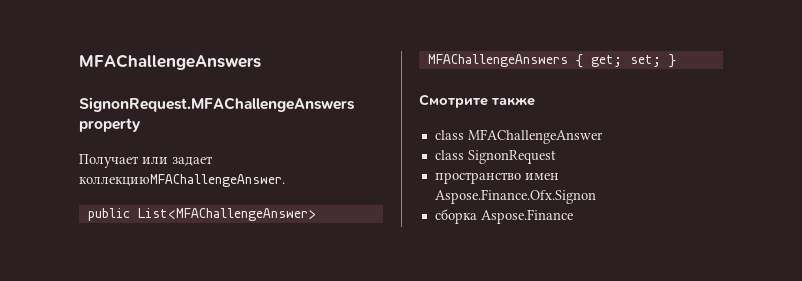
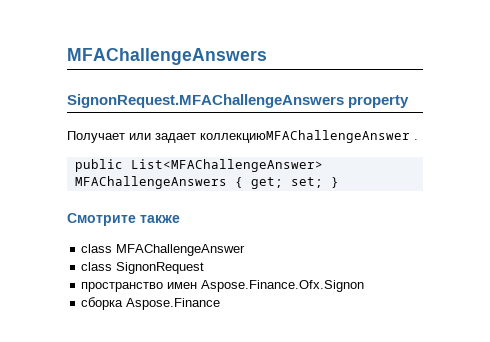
- Получает или задает коллекциюMFAChallengeAnswer.
+ Получает или задает коллекциюMFAChallengeAnswer .

